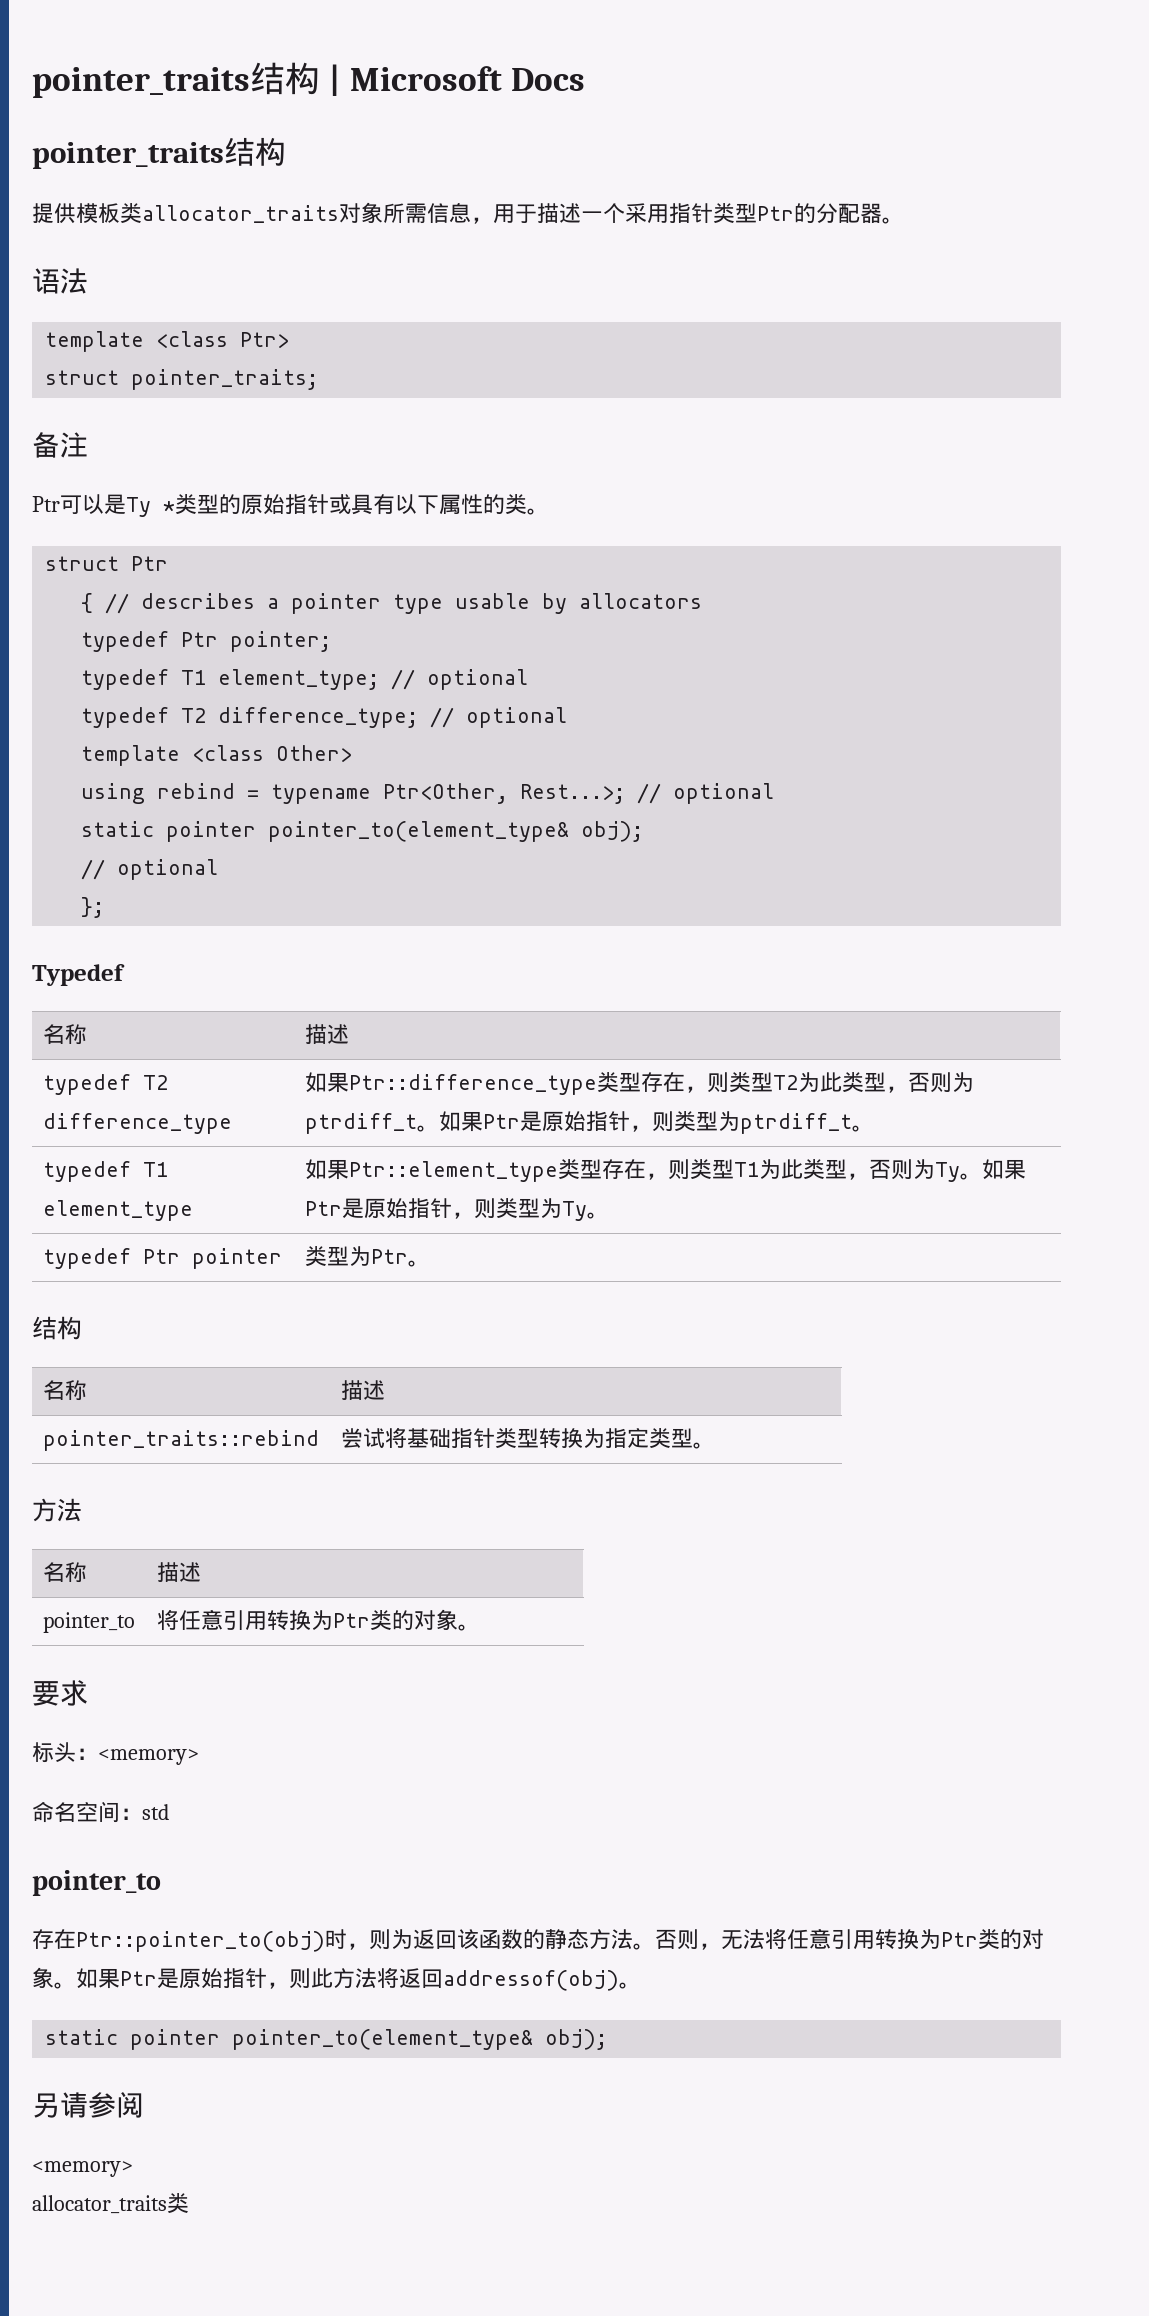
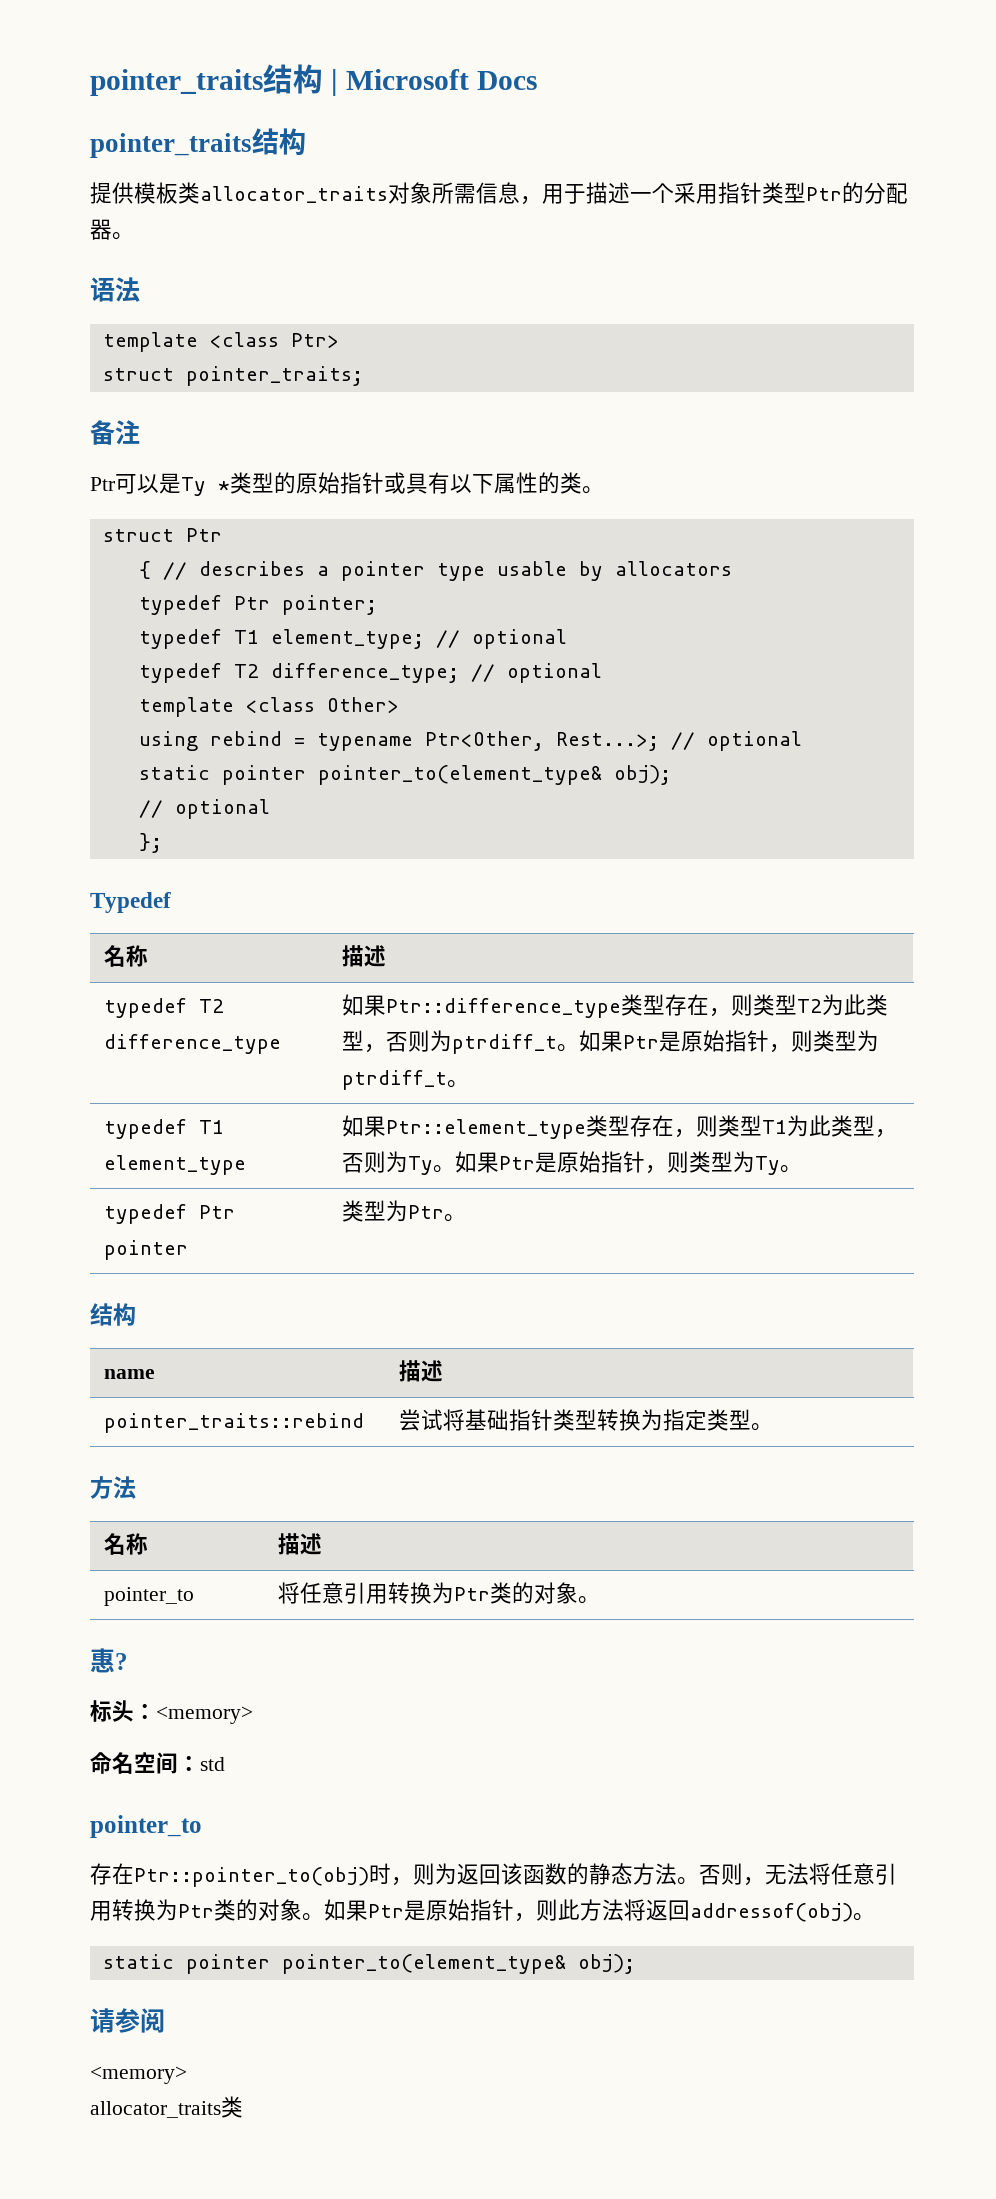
  typedef Ptr pointer | 类型为Ptr。
  结构
- 名称 | 描述
+ name | 描述
- 要求
+ 惠?
- 另请参阅
+ 请参阅

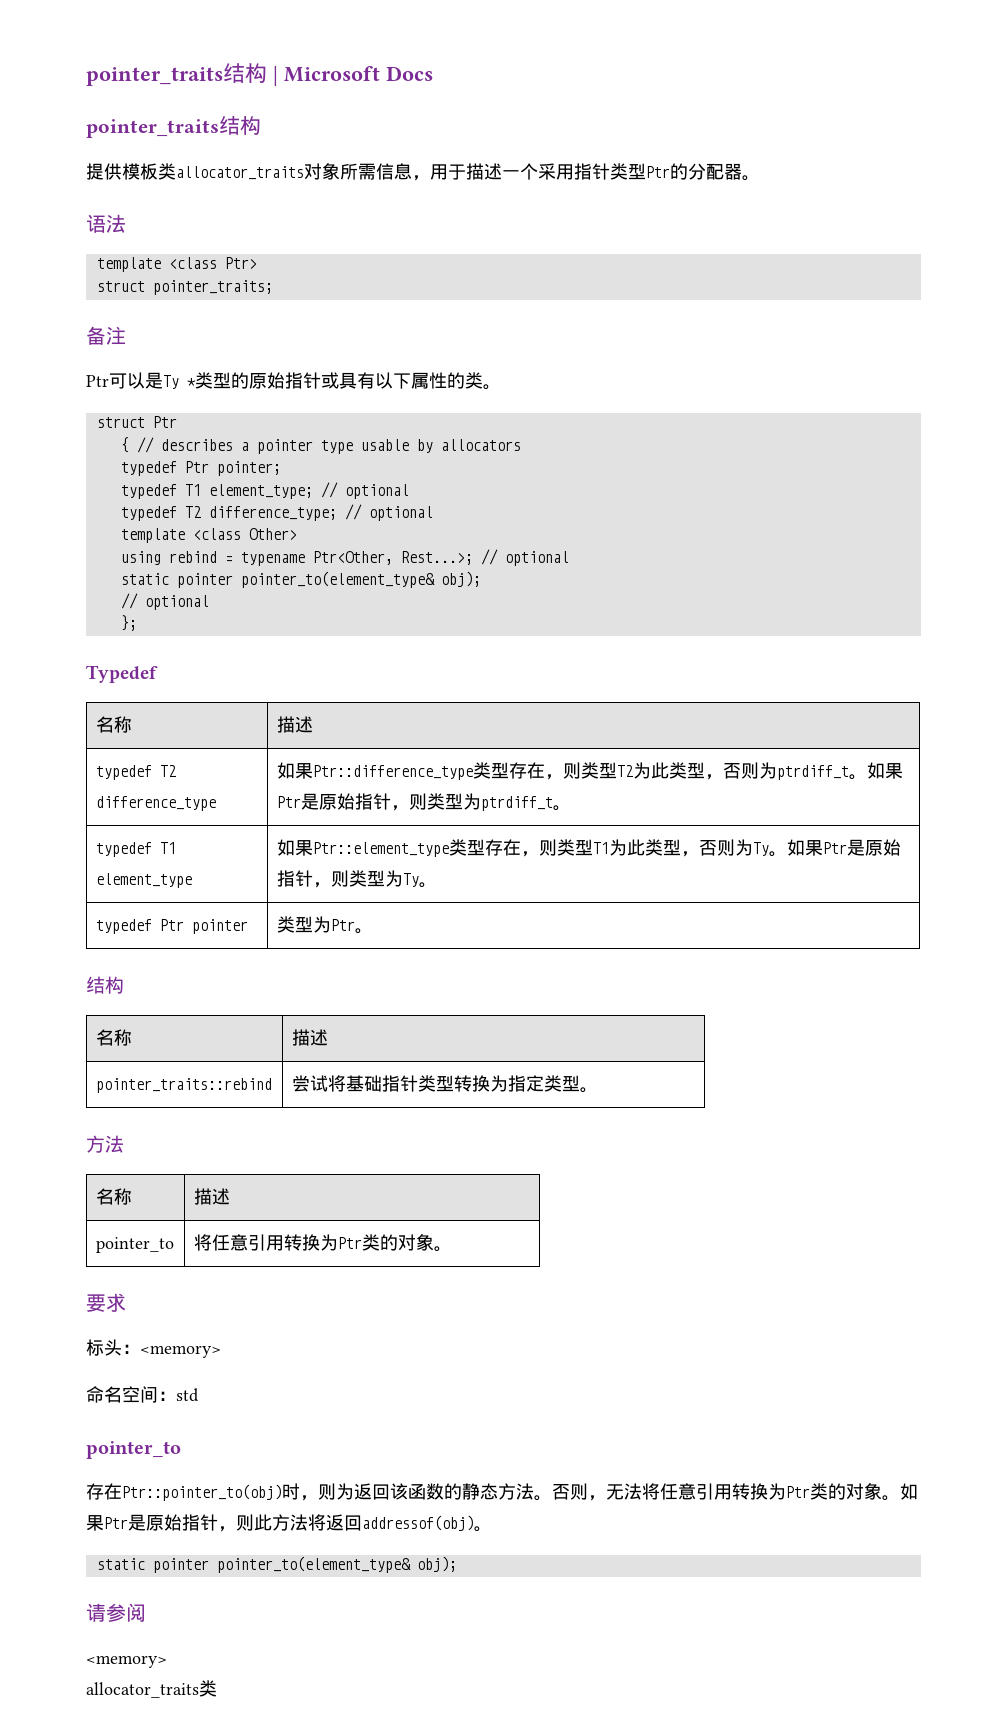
  typedef Ptr pointer | 类型为Ptr。
  结构
- name | 描述
+ 名称 | 描述
- 惠?
+ 要求

